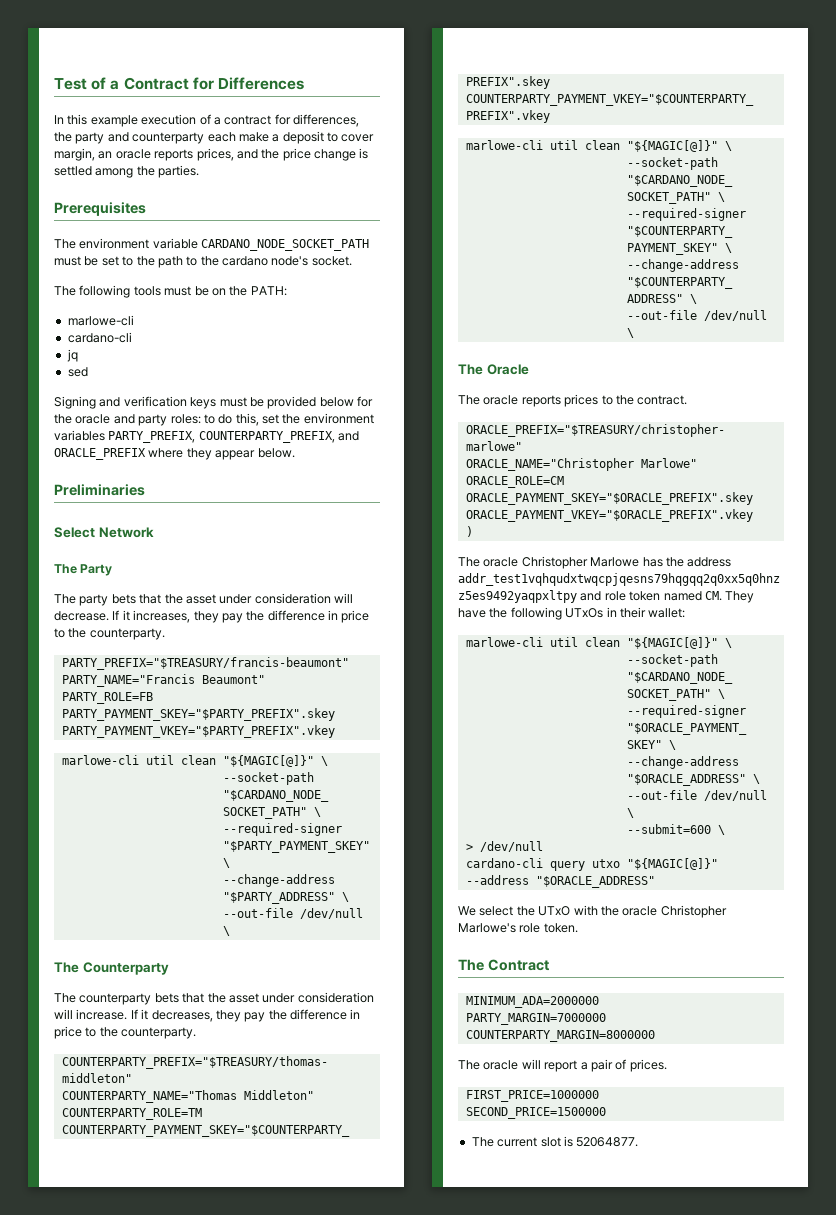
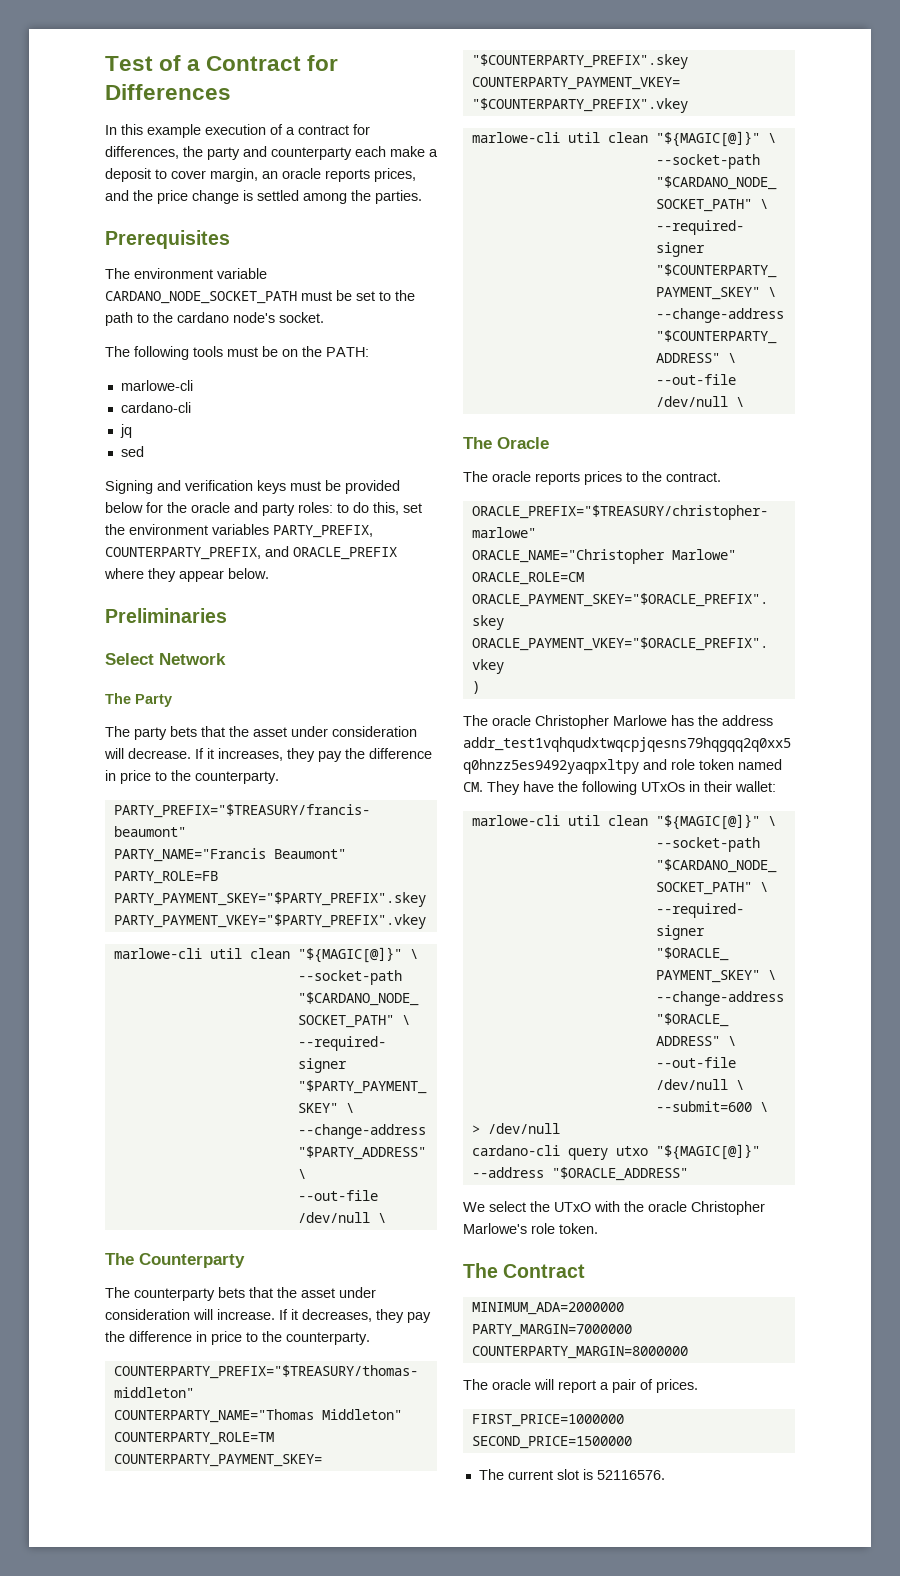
- The current slot is 52064877.
+ The current slot is 52116576.

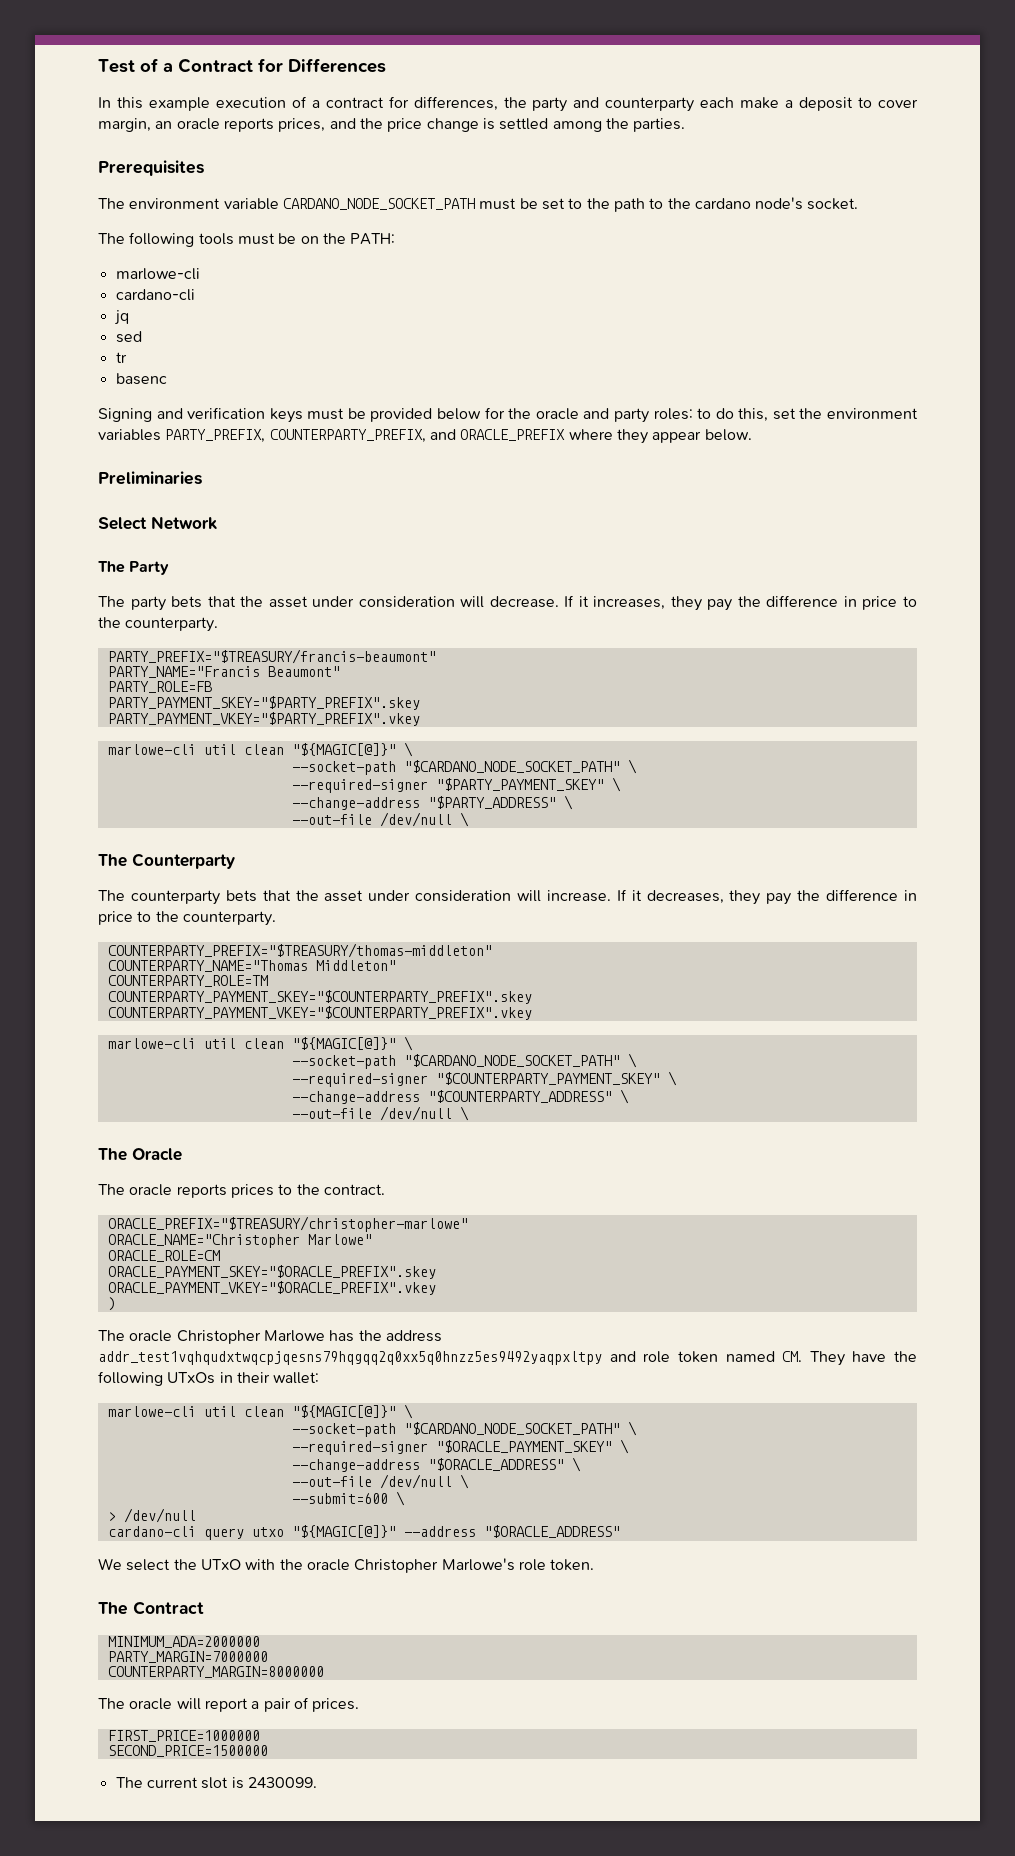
+ tr
+ basenc
- The current slot is 52116576.
+ The current slot is 2430099.

